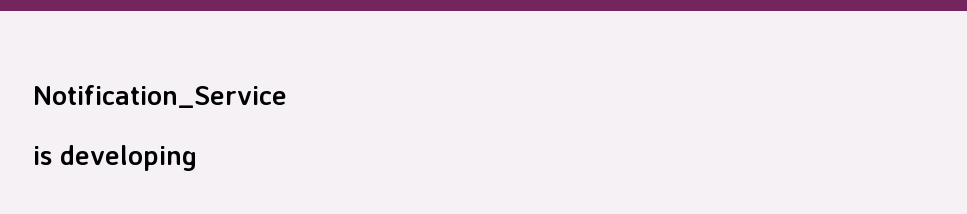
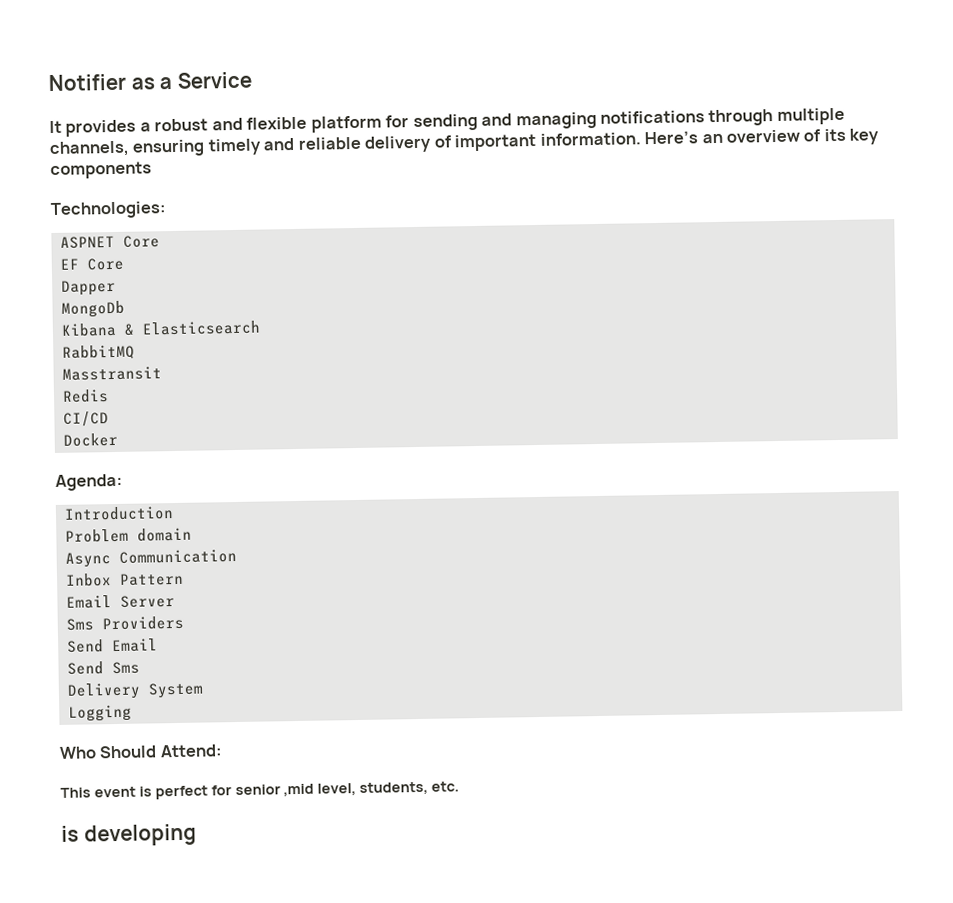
- Notification_Service
+ Notifier as a Service
+ It provides a robust and flexible platform for sending and managing notifications through multiple channels, ensuring timely and reliable delivery of important information. Here’s an overview of its key components
+ Technologies:
+ ASPNET Core
+ EF Core
+ Dapper
+ MongoDb
+ Kibana & Elasticsearch
+ RabbitMQ
+ Masstransit
+ Redis
+ CI/CD
+ Docker
+ Agenda:
+ Introduction
+ Problem domain
+ Async Communication
+ Inbox Pattern
+ Email Server
+ Sms Providers
+ Send Email
+ Send Sms
+ Delivery System
+ Logging
+ Who Should Attend:
+ This event is perfect for senior ,mid level, students, etc.

